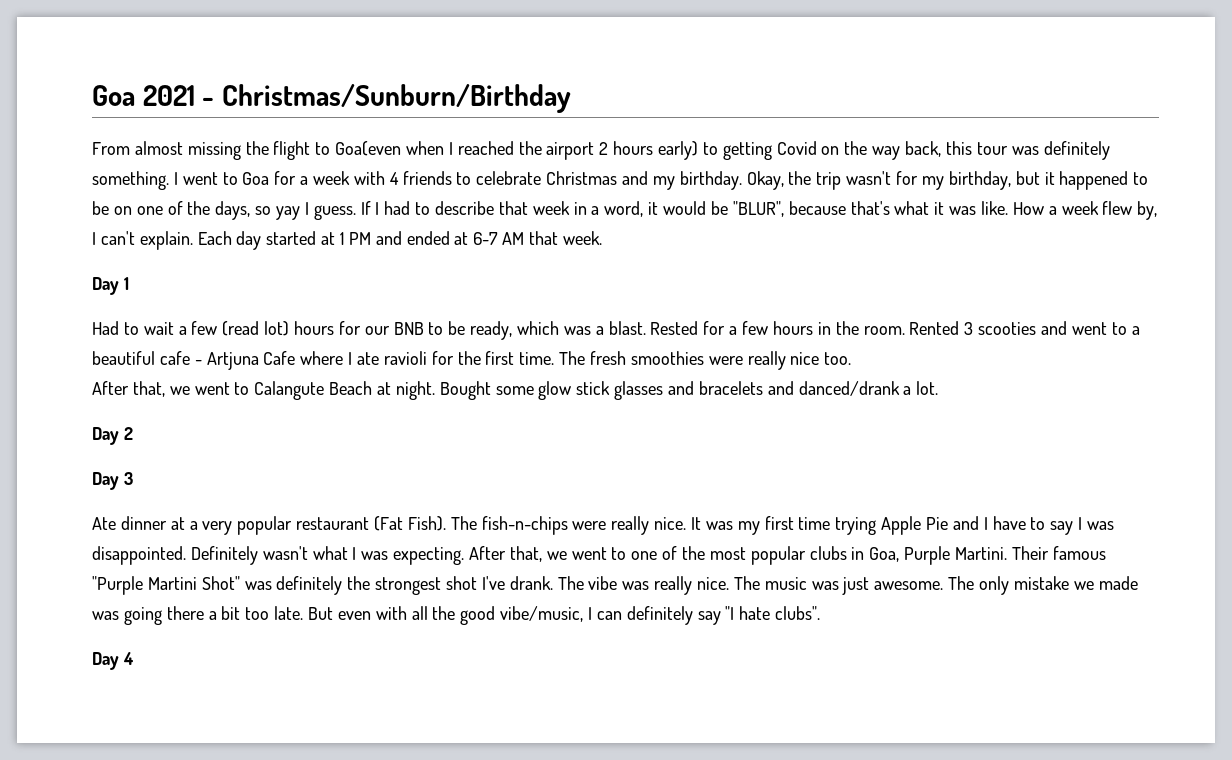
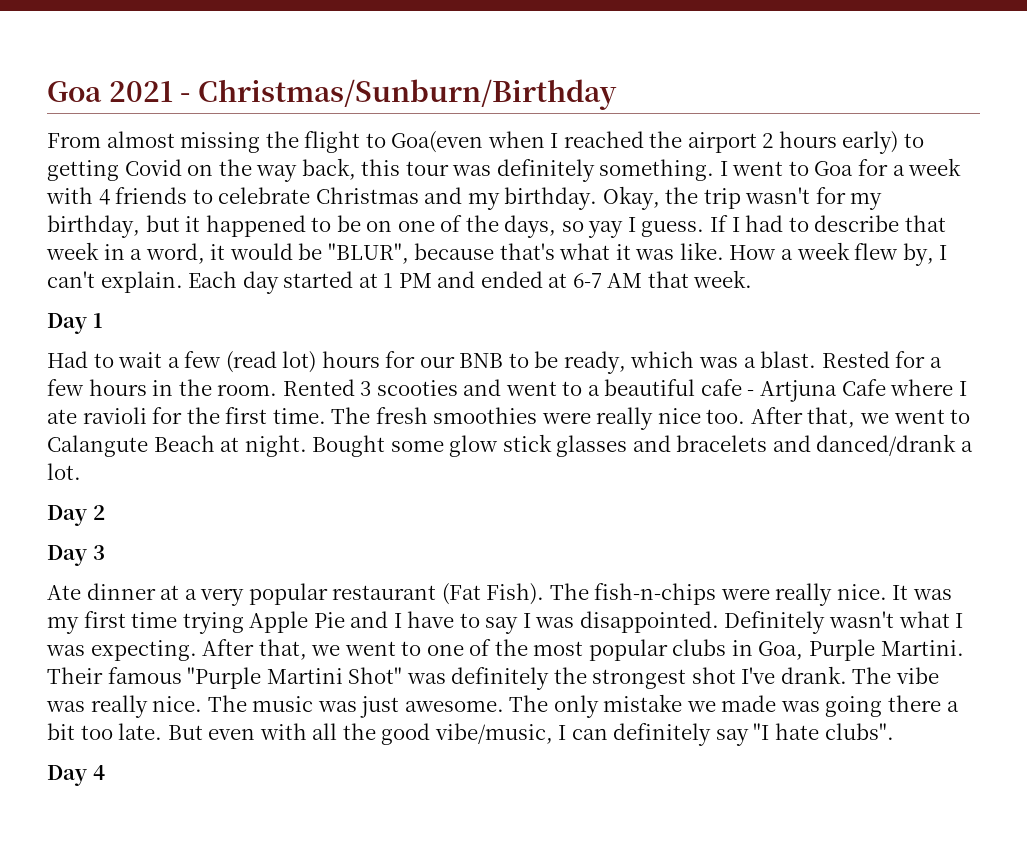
- The fresh smoothies were really nice too.
- After that, we went to Calangute Beach at night.
+ The fresh smoothies were really nice too. After that, we went to Calangute Beach at night.

